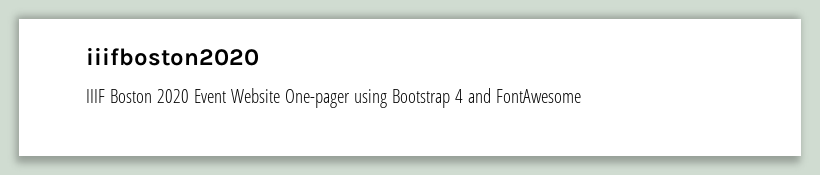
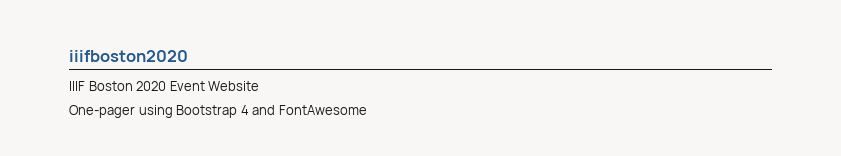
- IIIF Boston 2020 Event Website One-pager using Bootstrap 4 and FontAwesome
+ IIIF Boston 2020 Event Website
+ One-pager using Bootstrap 4 and FontAwesome

